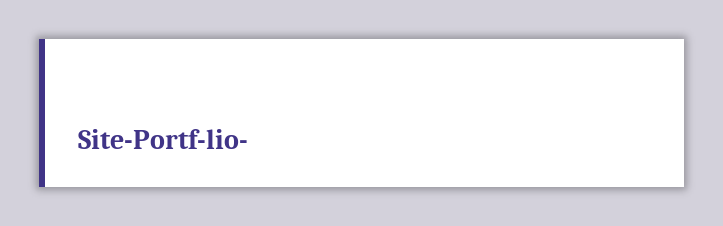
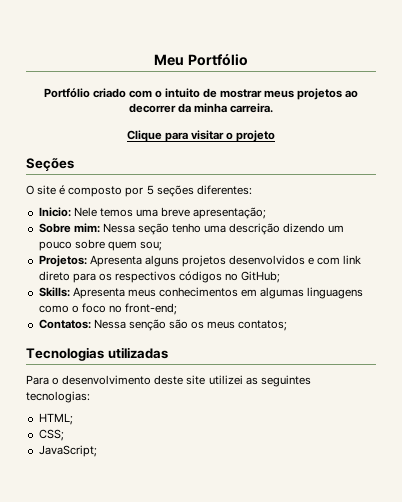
- Site-Portf-lio-
+ Meu Portfólio
+ Portfólio criado com o intuito de mostrar meus projetos ao decorrer da minha carreira.
+ Clique para visitar o projeto
+ Seções
+ O site é composto por 5 seções diferentes:
+ Inicio: Nele temos uma breve apresentação;
+ Sobre mim: Nessa seção tenho uma descrição dizendo um pouco sobre quem sou;
+ Projetos: Apresenta alguns projetos desenvolvidos e com link direto para os respectivos códigos no GitHub;
+ Skills: Apresenta meus conhecimentos em algumas linguagens como o foco no front-end;
+ Contatos: Nessa senção são os meus contatos;
+ Tecnologias utilizadas
+ Para o desenvolvimento deste site utilizei as seguintes tecnologias:
+ HTML;
+ CSS;
+ JavaScript;

